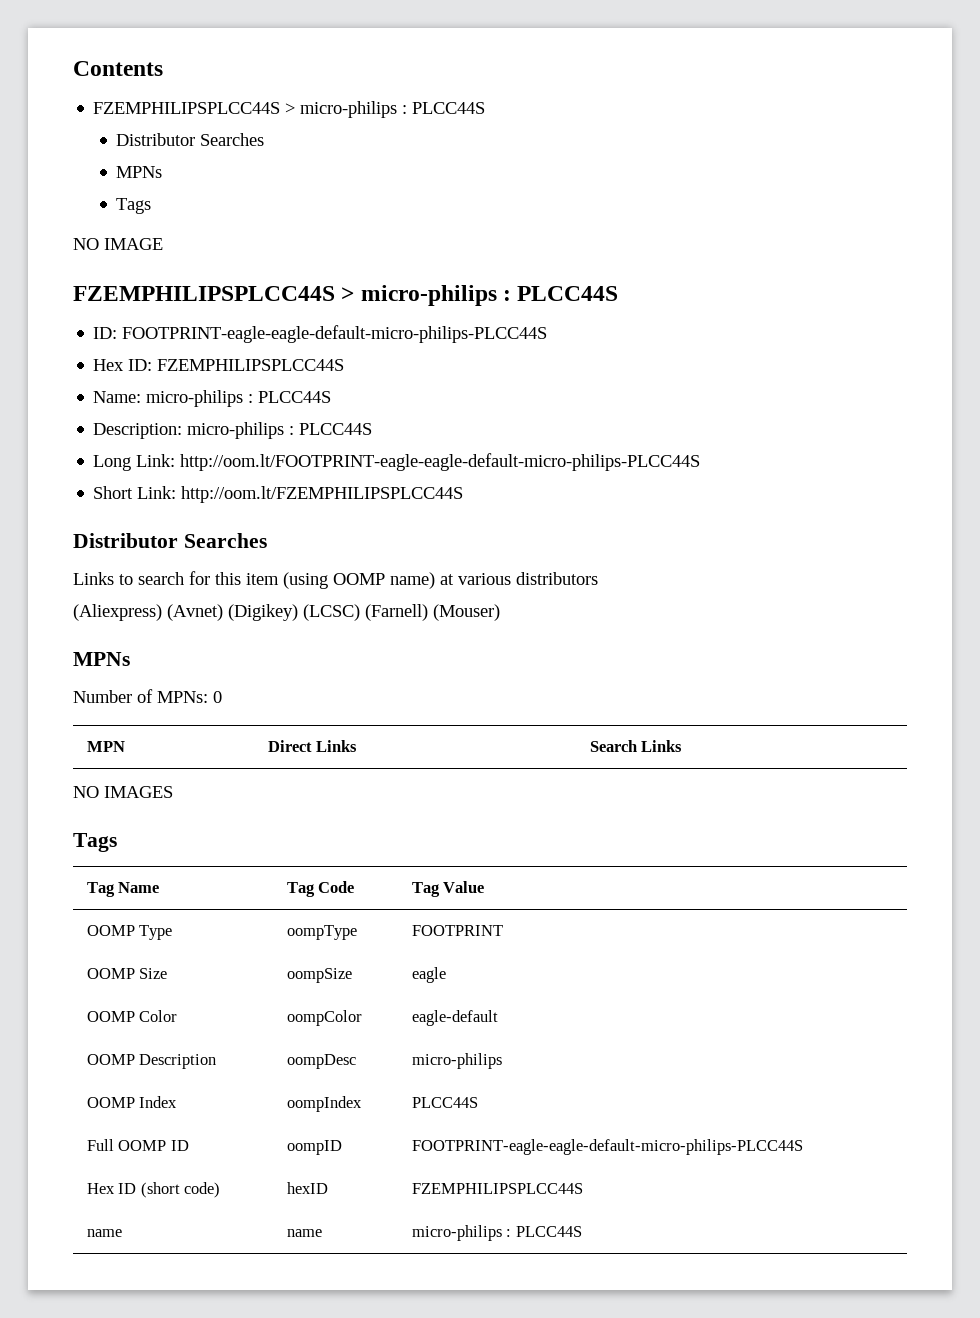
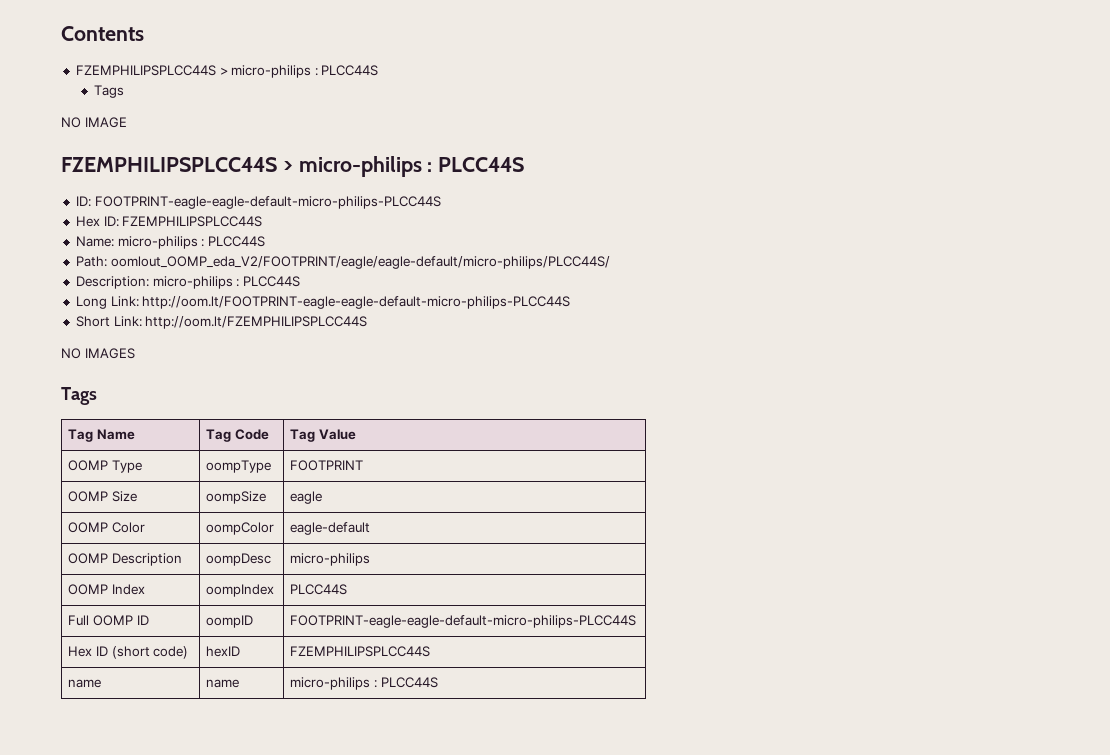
  Contents
  FZEMPHILIPSPLCC44S > micro-philips : PLCC44S
- Distributor Searches
- MPNs
+ Path: oomlout_OOMP_eda_V2/FOOTPRINT/eagle/eagle-default/micro-philips/PLCC44S/
  Short Link: http://oom.lt/FZEMPHILIPSPLCC44S
- Distributor Searches
- Links to search for this item (using OOMP name) at various distributors
- (Aliexpress) (Avnet) (Digikey) (LCSC) (Farnell) (Mouser)
- MPNs
- Number of MPNs: 0
- MPN | Direct Links | Search Links

